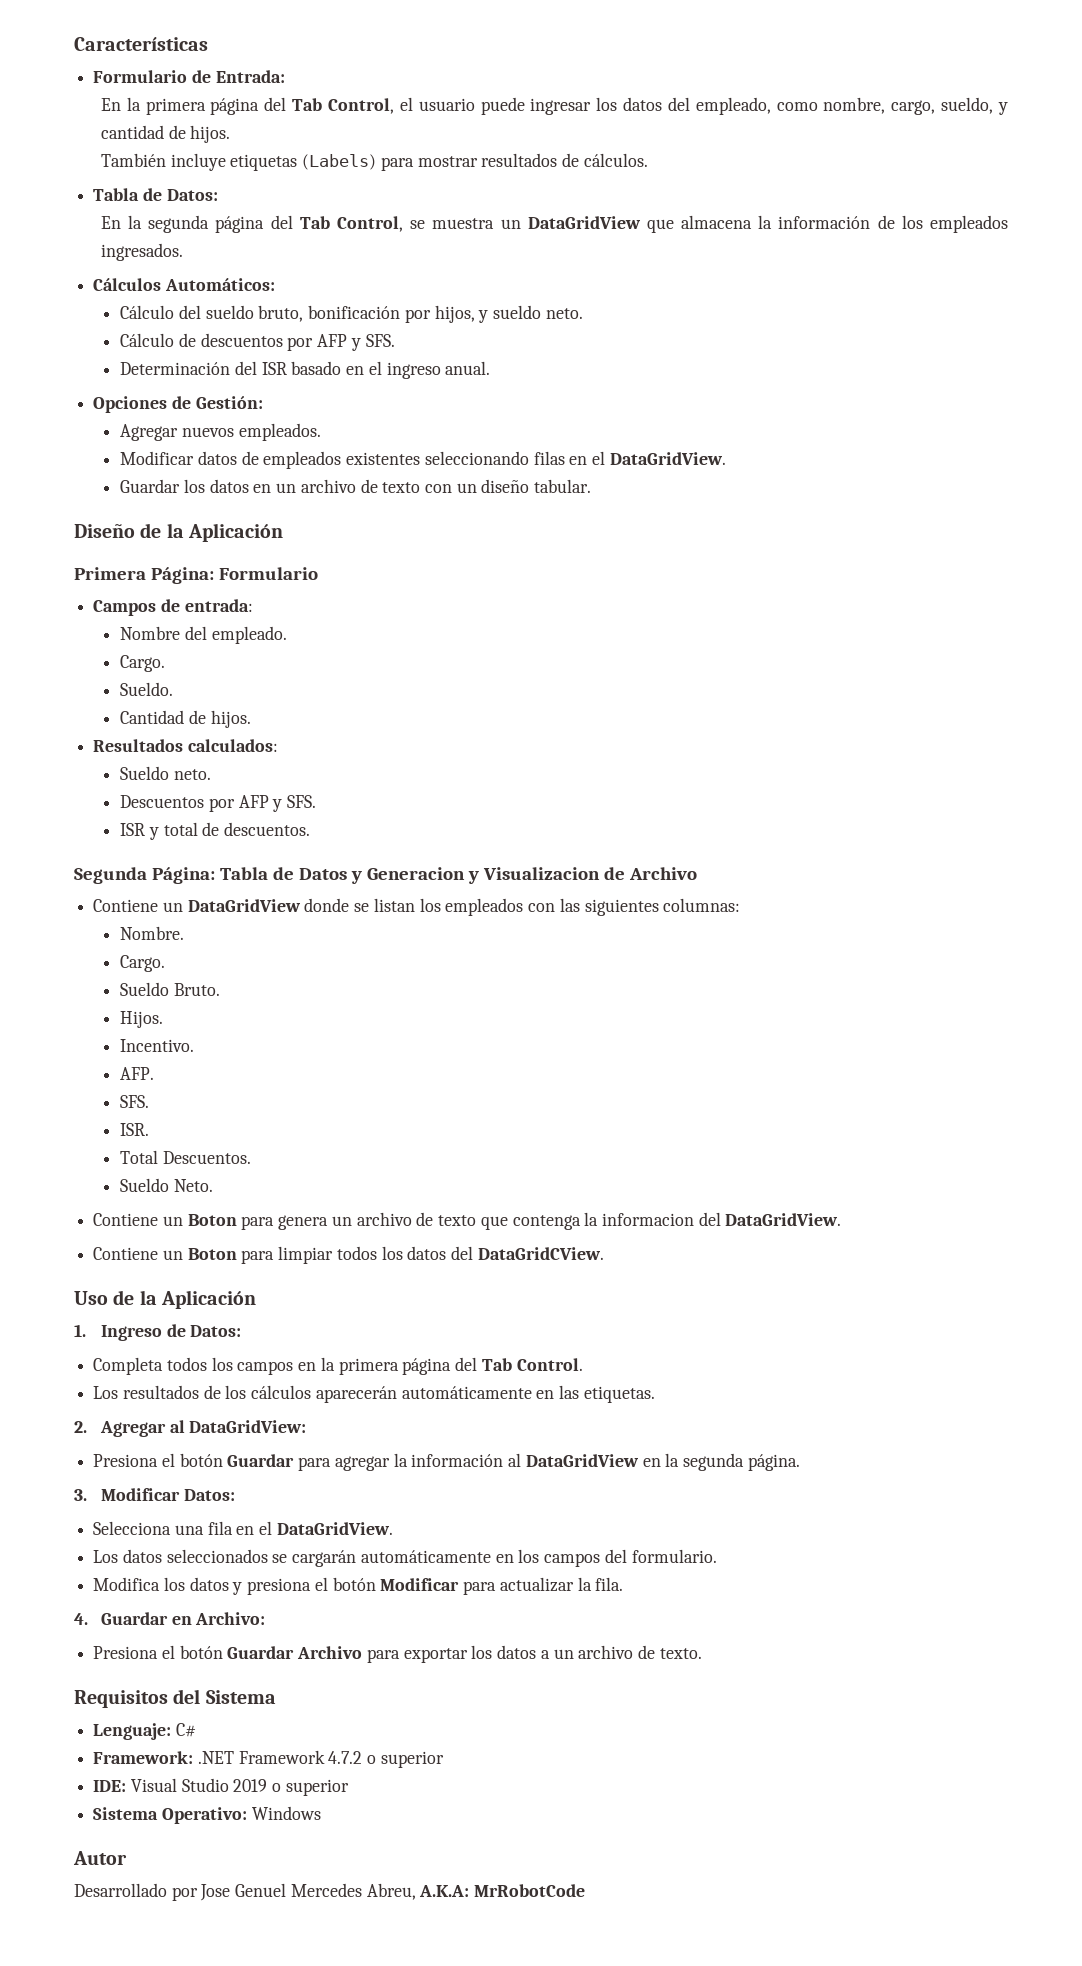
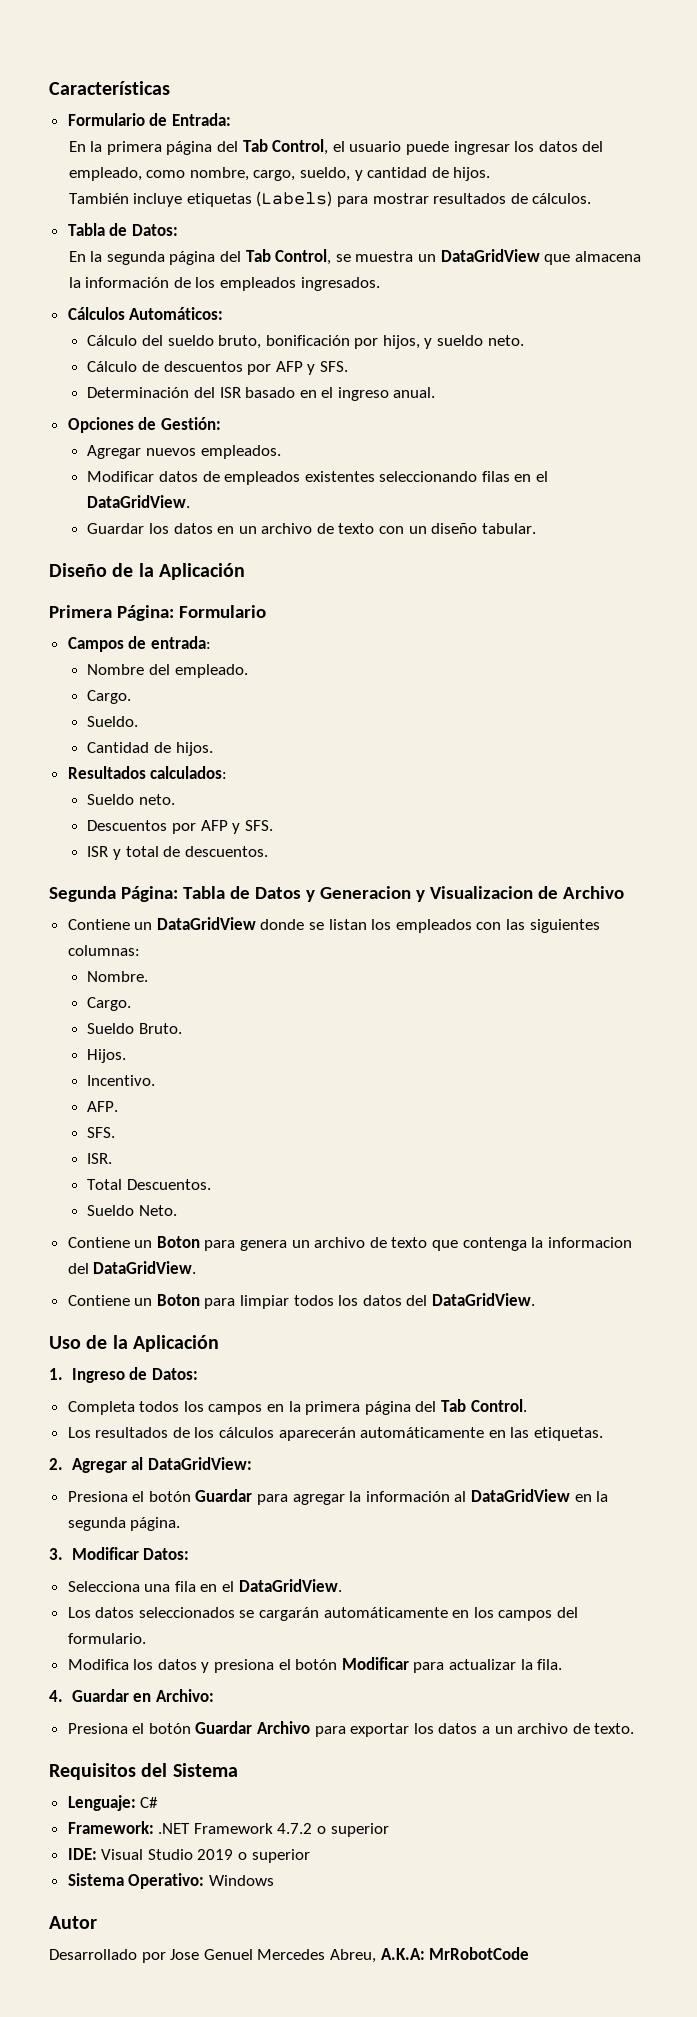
- Contiene un Boton para limpiar todos los datos del DataGridCView.
+ Contiene un Boton para limpiar todos los datos del DataGridView.

